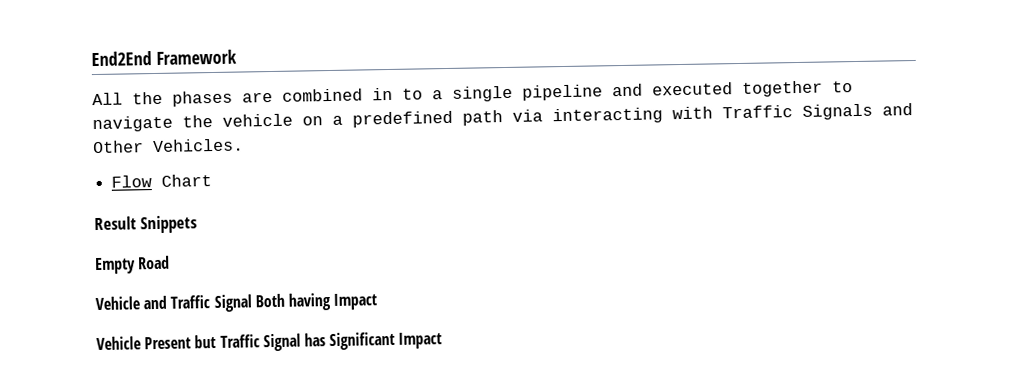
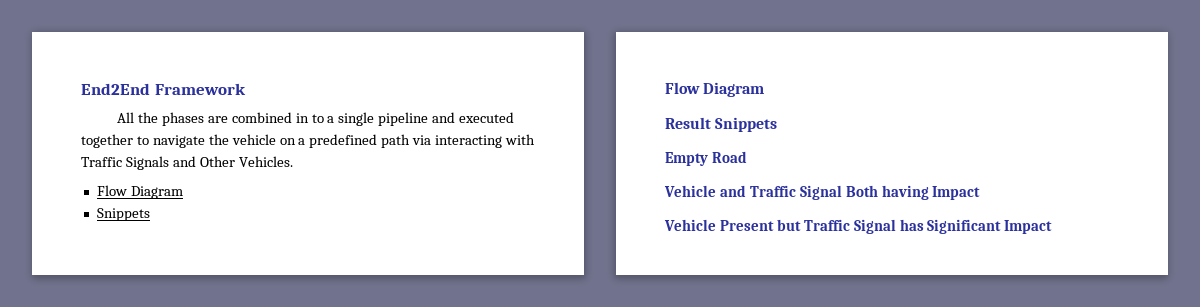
  All the phases are combined in to a single pipeline and executed together to navigate the vehicle on a predefined path via interacting with Traffic Signals and Other Vehicles.
- Flow Chart
+ Flow Diagram
+ Snippets
+ Flow Diagram

